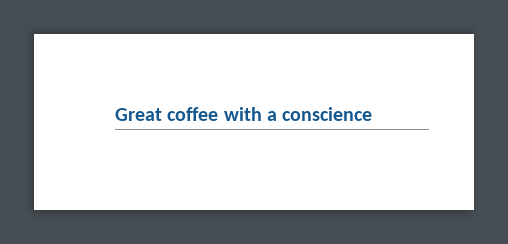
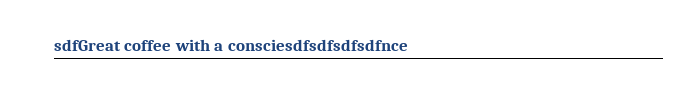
- Great coffee with a conscience
+ sdfGreat coffee with a consciesdfsdfsdfsdfnce

